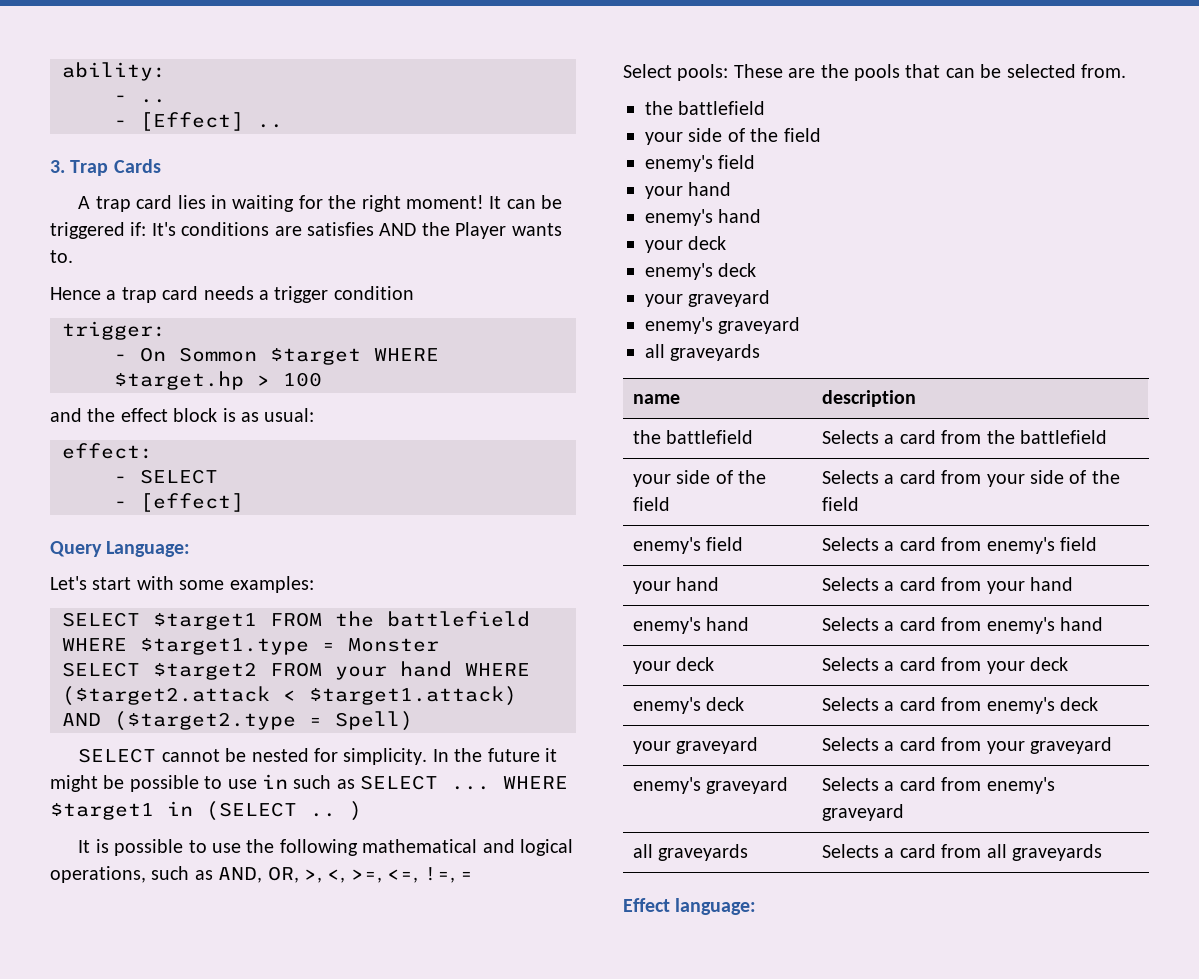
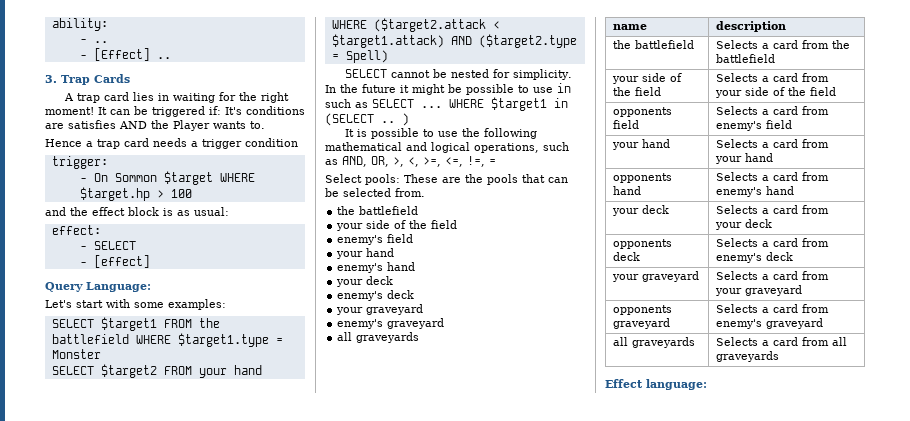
- enemy's field | Selects a card from enemy's field
+ opponents field | Selects a card from enemy's field
- enemy's hand | Selects a card from enemy's hand
+ opponents hand | Selects a card from enemy's hand
- enemy's deck | Selects a card from enemy's deck
+ opponents deck | Selects a card from enemy's deck
- enemy's graveyard | Selects a card from enemy's graveyard
+ opponents graveyard | Selects a card from enemy's graveyard

